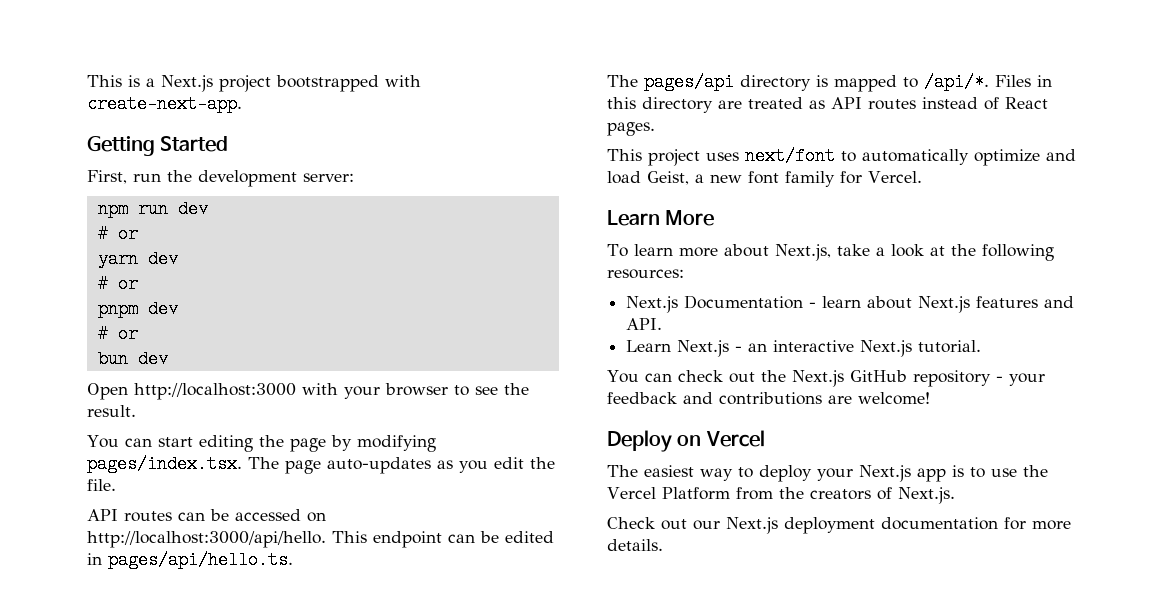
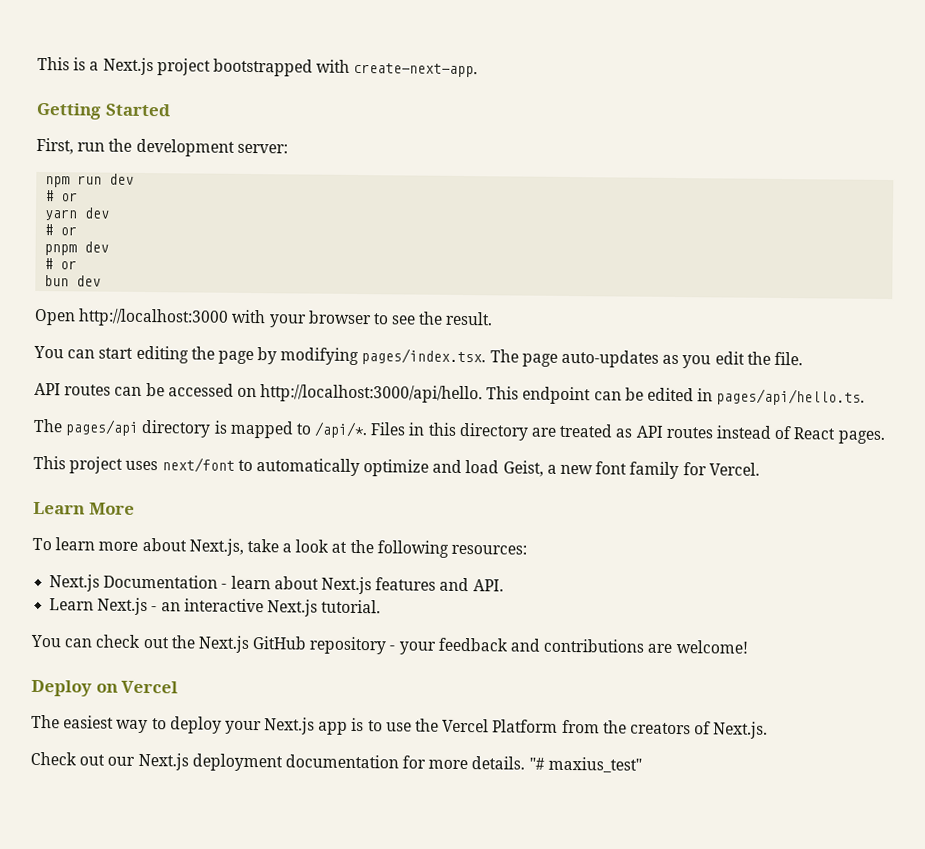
+ "# maxius_test"

